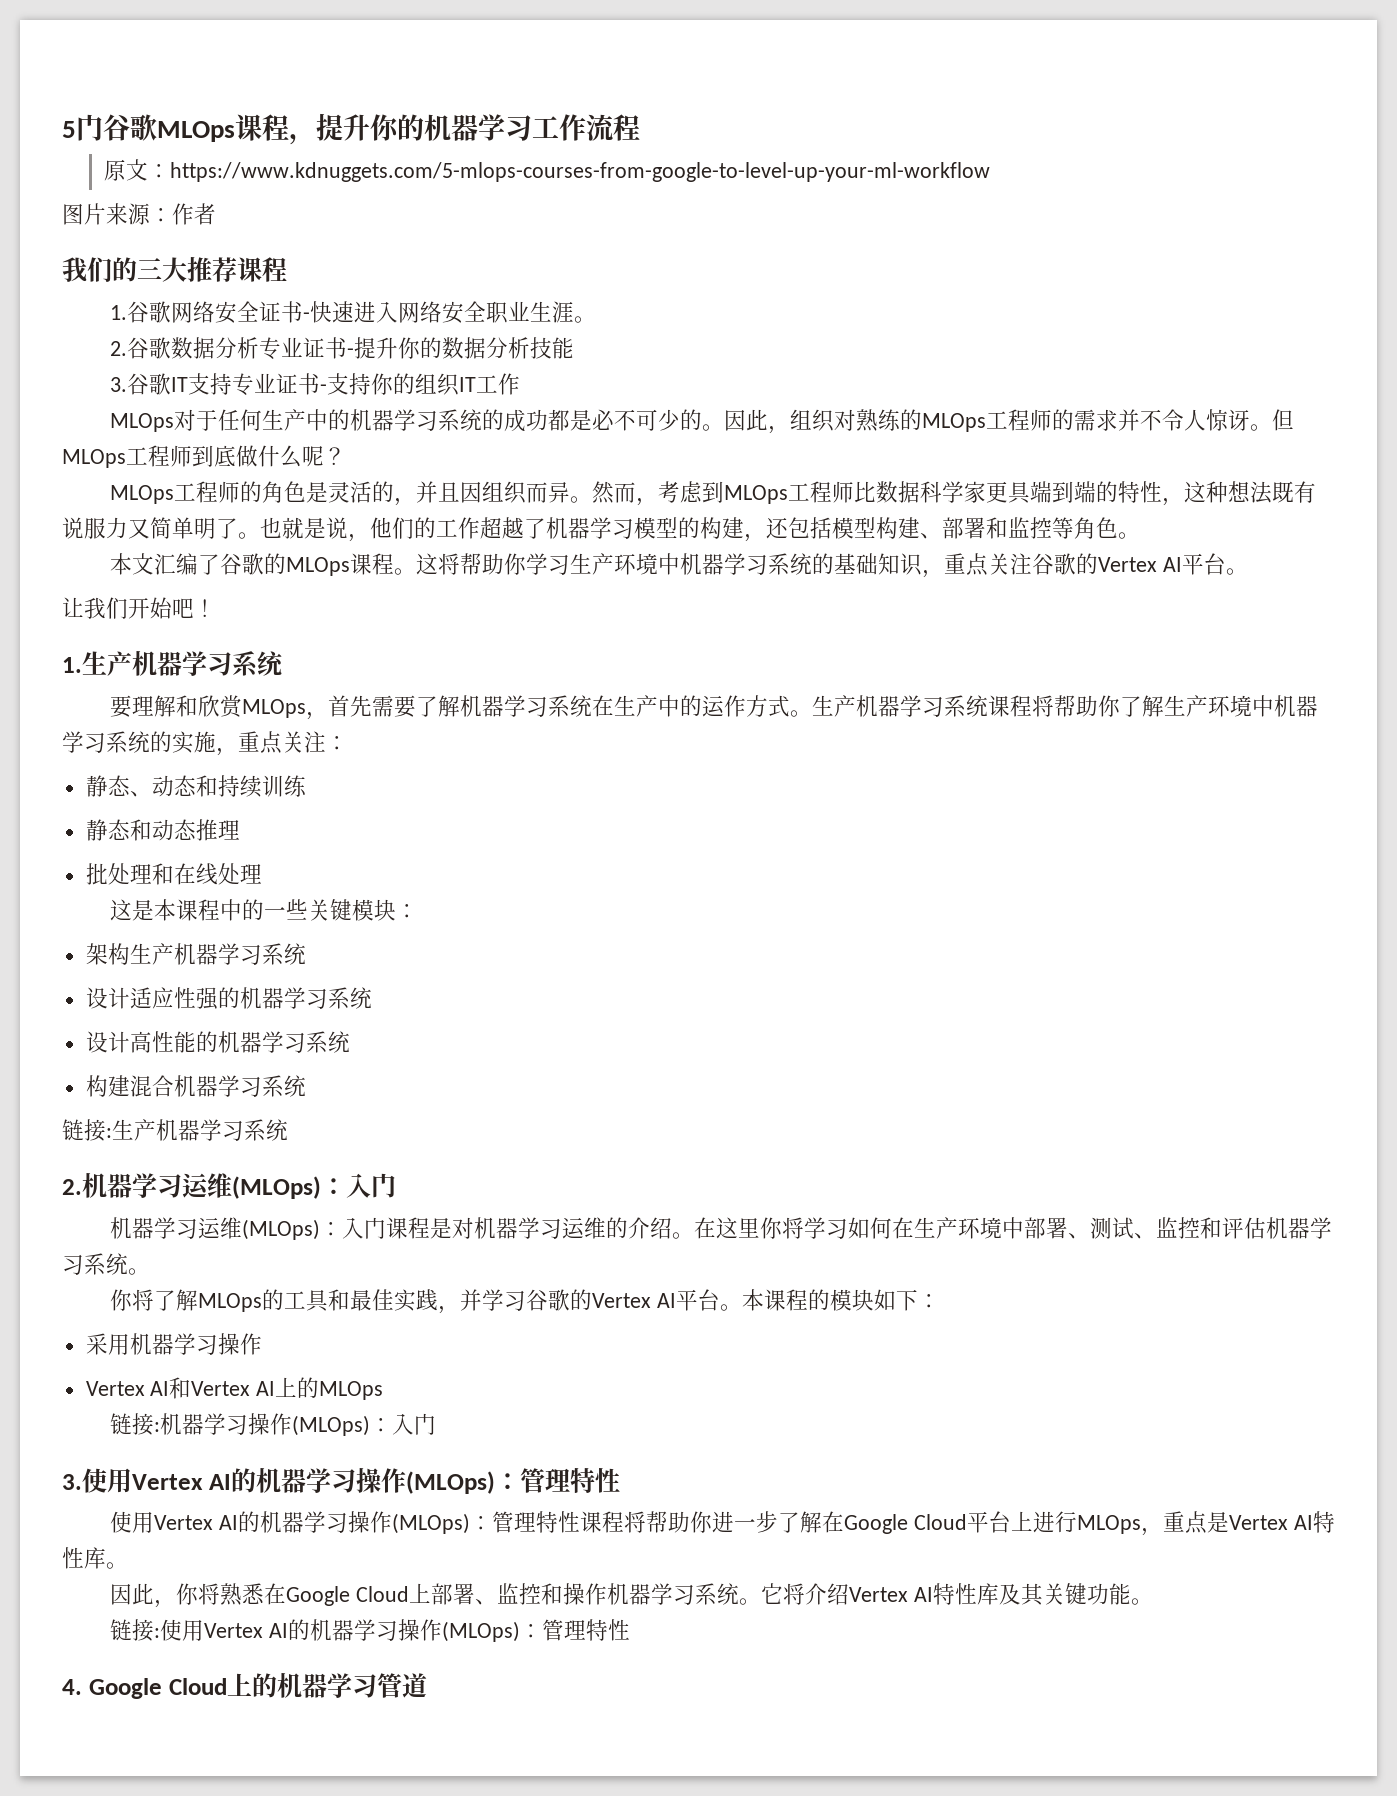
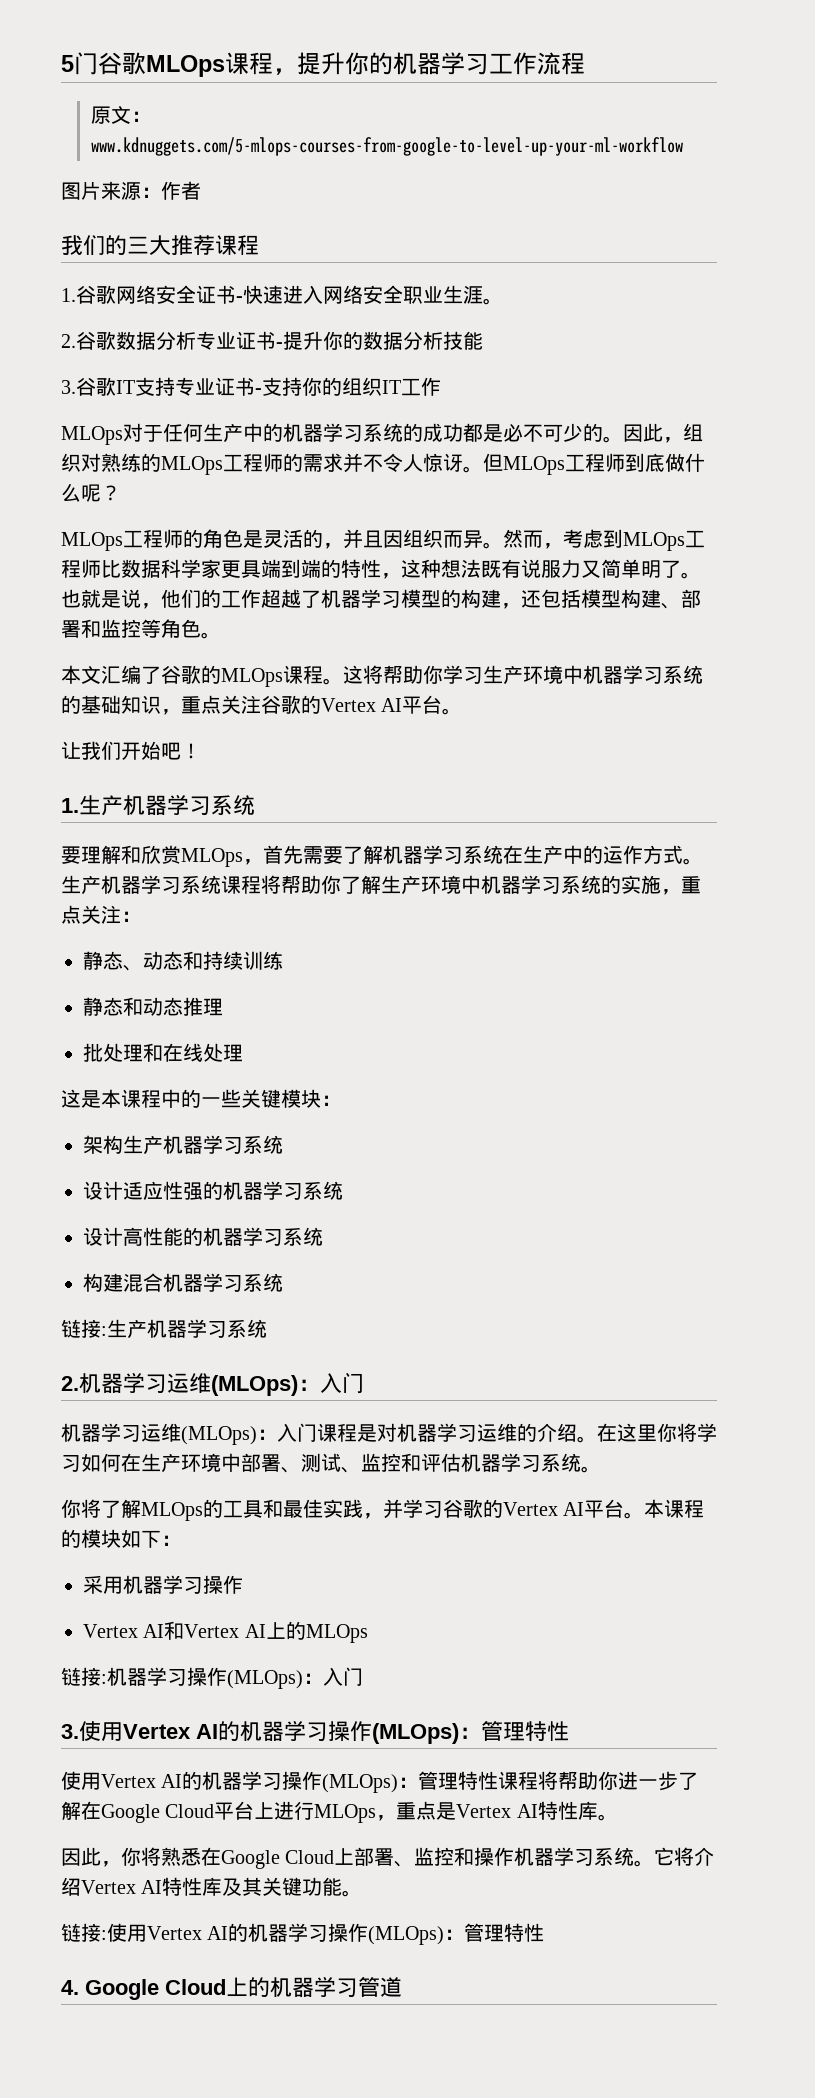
- 原文：https://www.kdnuggets.com/5-mlops-courses-from-google-to-level-up-your-ml-workflow
+ 原文：www.kdnuggets.com/5-mlops-courses-from-google-to-level-up-your-ml-workflow

